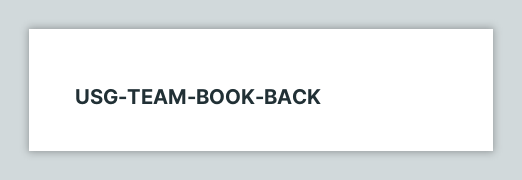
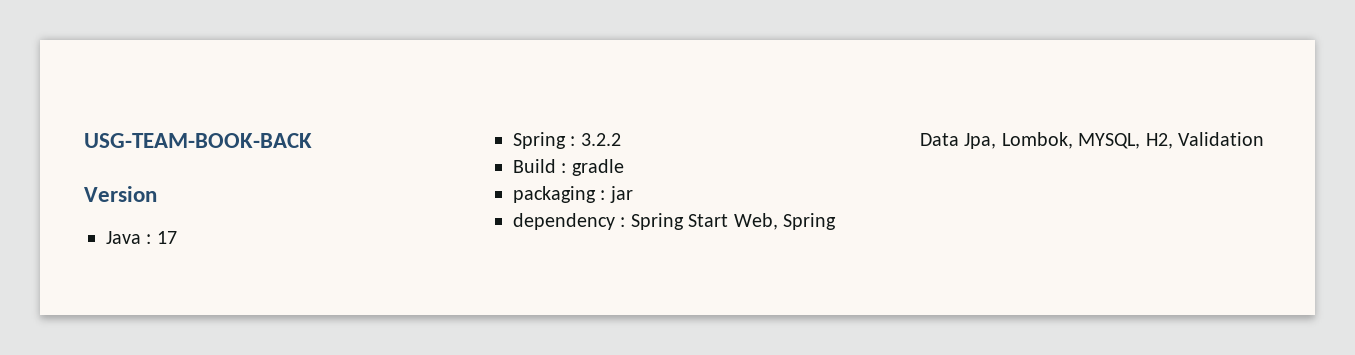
+ Version
+ Java : 17
+ Spring : 3.2.2
+ Build : gradle
+ packaging : jar
+ dependency : Spring Start Web, Spring Data Jpa, Lombok, MYSQL, H2, Validation

